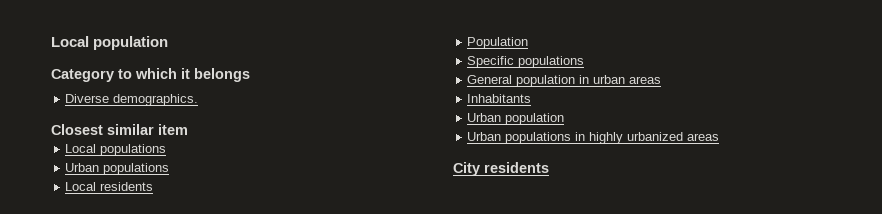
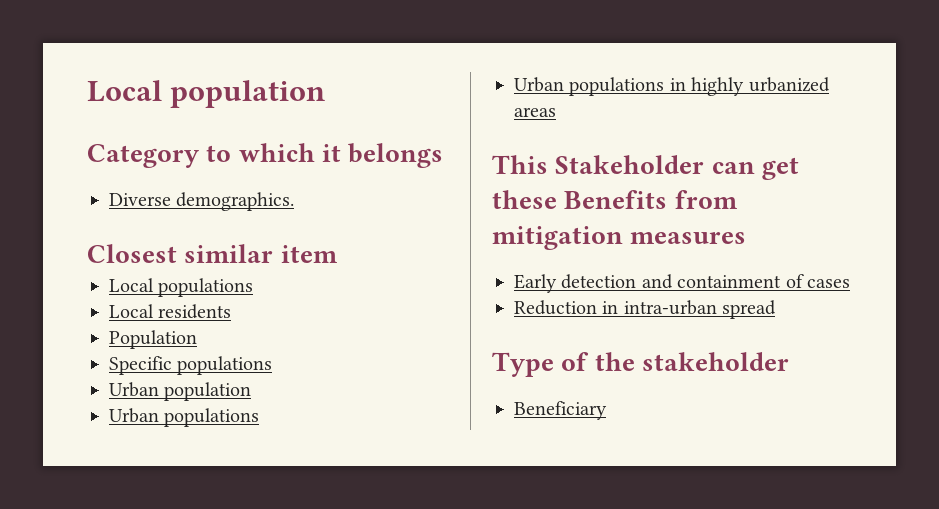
  Local populations
- Urban populations
- General population in urban areas
- Inhabitants
  Urban population
+ Urban populations
- City residents
+ This Stakeholder can get these Benefits from mitigation measures
+ Early detection and containment of cases
+ Reduction in intra-urban spread
+ Type of the stakeholder
+ Beneficiary

